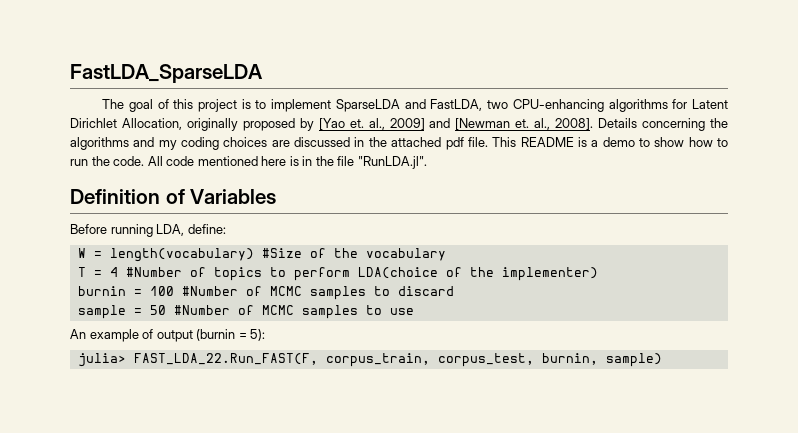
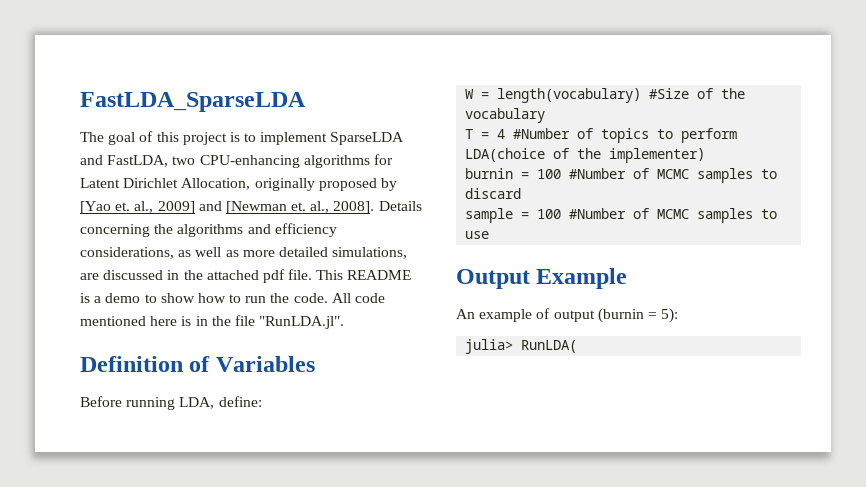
- Details concerning the algorithms and my coding choices are discussed in the attached pdf file.
+ Details concerning the algorithms and efficiency considerations, as well as more detailed simulations, are discussed in the attached pdf file.
- sample = 50 #Number of MCMC samples to use
+ sample = 100 #Number of MCMC samples to use
+ Output Example
- julia> FAST_LDA_22.Run_FAST(F, corpus_train, corpus_test, burnin, sample)
+ julia> RunLDA(

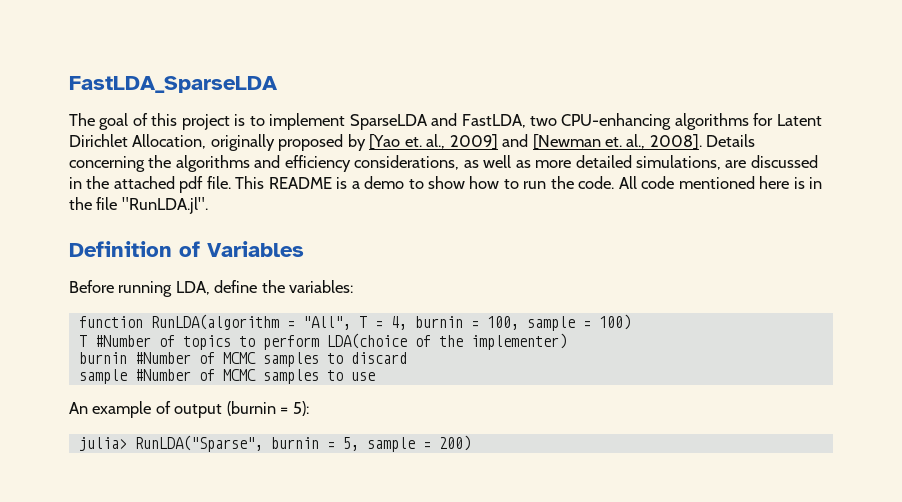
- Before running LDA, define:
- W = length(vocabulary) #Size of the vocabulary
- T = 4 #Number of topics to perform LDA(choice of the implementer)
+ Before running LDA, define the variables:
+ function RunLDA(algorithm = "All", T = 4, burnin = 100, sample = 100)
+ T #Number of topics to perform LDA(choice of the implementer)
- burnin = 100 #Number of MCMC samples to discard
+ burnin #Number of MCMC samples to discard
- sample = 100 #Number of MCMC samples to use
+ sample #Number of MCMC samples to use
- Output Example
- julia> RunLDA(
+ julia> RunLDA("Sparse", burnin = 5, sample = 200)

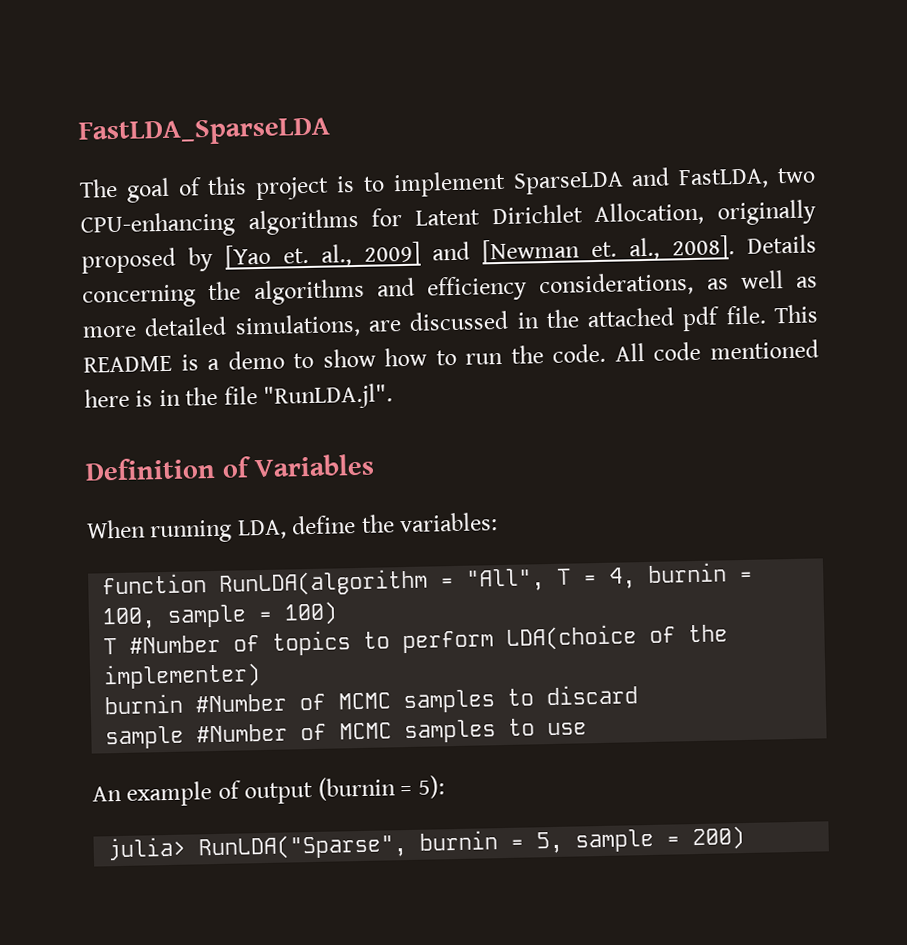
- Before running LDA, define the variables:
+ When running LDA, define the variables:

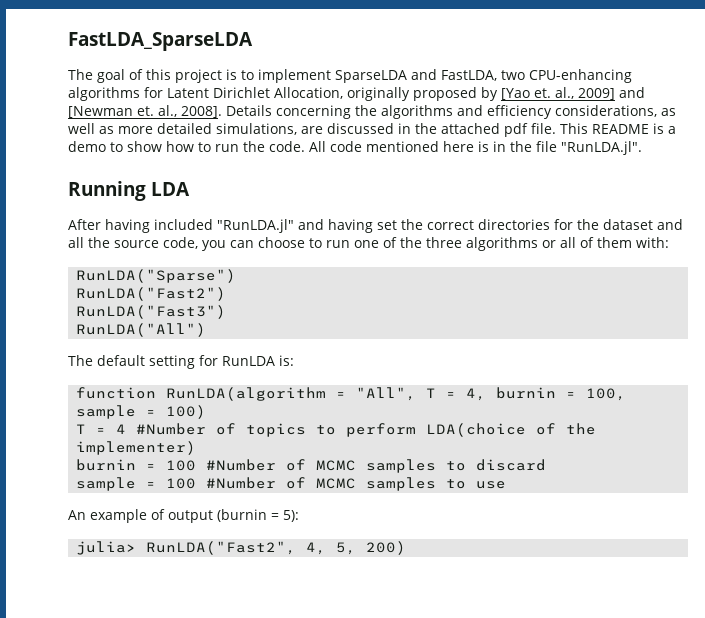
- Definition of Variables
- When running LDA, define the variables:
+ Running LDA
+ After having included "RunLDA.jl" and having set the correct directories for the dataset and all the source code, you can choose to run one of the three algorithms or all of them with:
+ RunLDA("Sparse")
+ RunLDA("Fast2")
+ RunLDA("Fast3")
+ RunLDA("All")
+ The default setting for RunLDA is:
- T #Number of topics to perform LDA(choice of the implementer)
+ T = 4 #Number of topics to perform LDA(choice of the implementer)
- burnin #Number of MCMC samples to discard
+ burnin = 100 #Number of MCMC samples to discard
- sample #Number of MCMC samples to use
+ sample = 100 #Number of MCMC samples to use
- julia> RunLDA("Sparse", burnin = 5, sample = 200)
+ julia> RunLDA("Fast2", 4, 5, 200)

